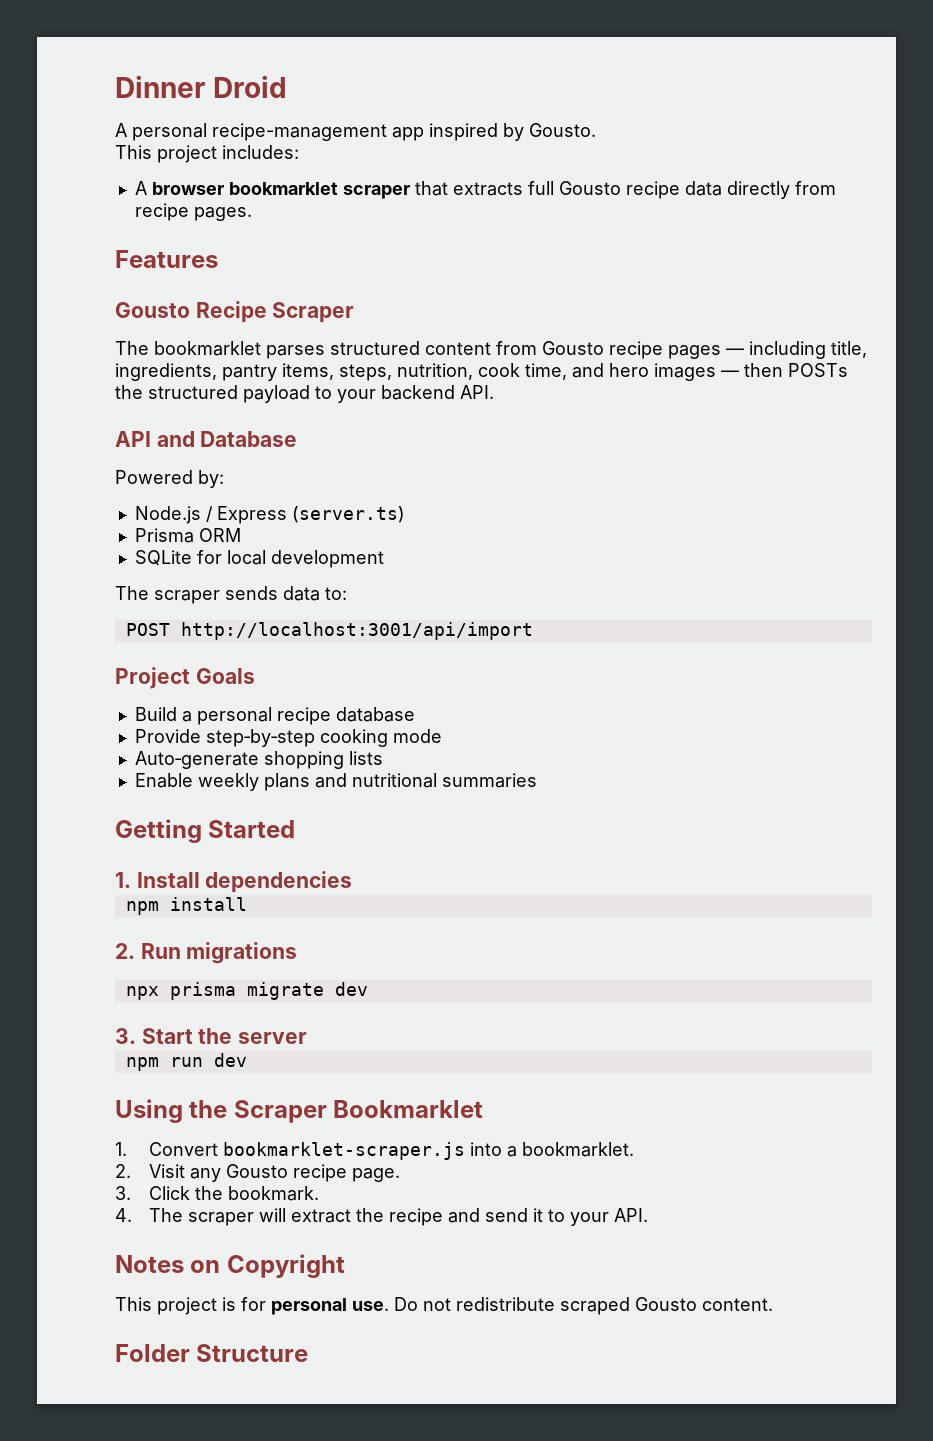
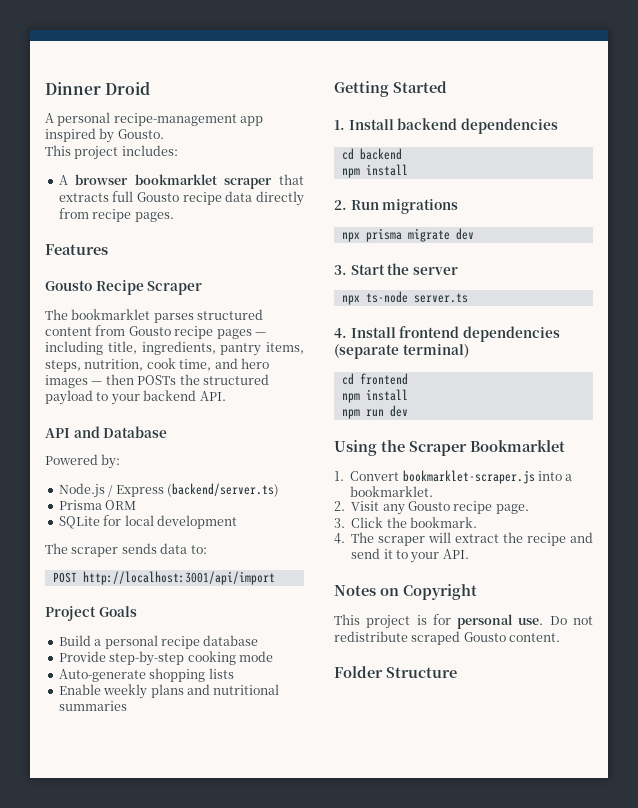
- Node.js / Express (server.ts)
+ Node.js / Express (backend/server.ts)
- 1. Install dependencies
+ 1. Install backend dependencies
+ cd backend
+ npx ts-node server.ts
+ 4. Install frontend dependencies (separate terminal)
+ cd frontend
+ npm install

